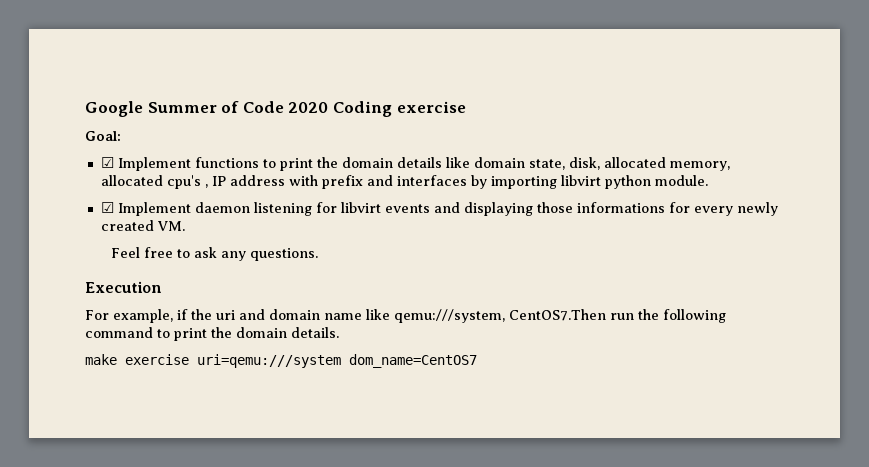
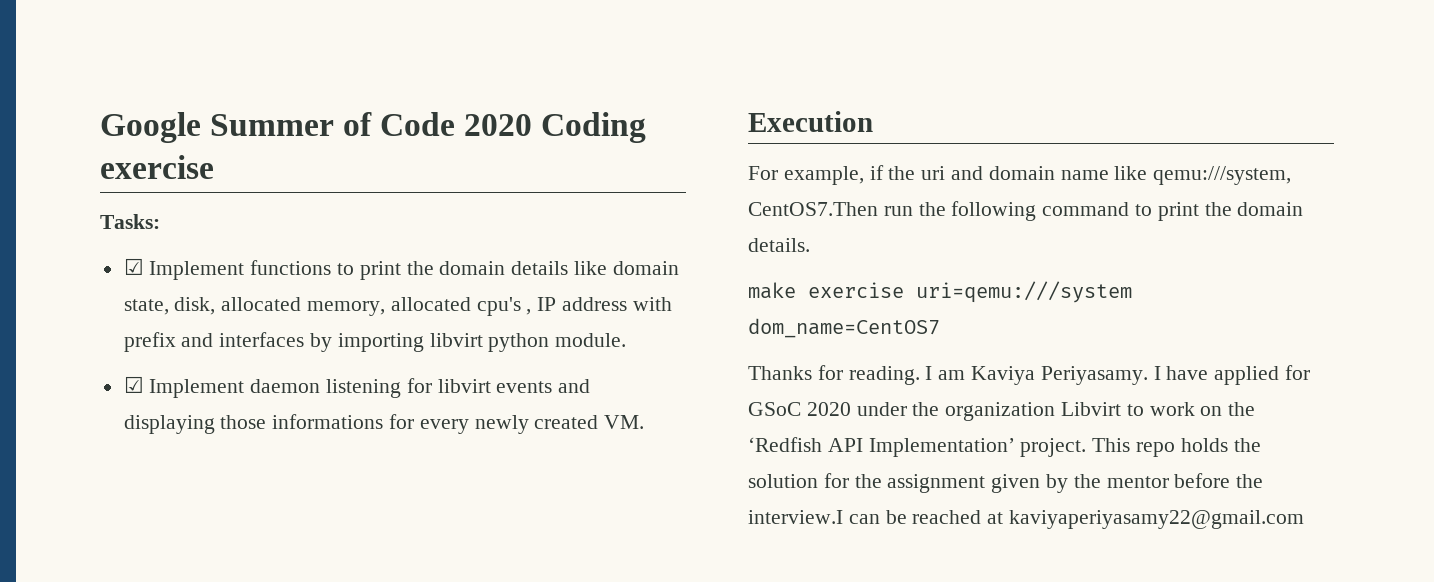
- Goal:
+ Tasks:
- Feel free to ask any questions.
+ Thanks for reading. I am Kaviya Periyasamy. I have applied for GSoC 2020 under the organization Libvirt to work on the ‘Redfish API Implementation’ project. This repo holds the solution for the assignment given by the mentor before the interview.I can be reached at kaviyaperiyasamy22@gmail.com

